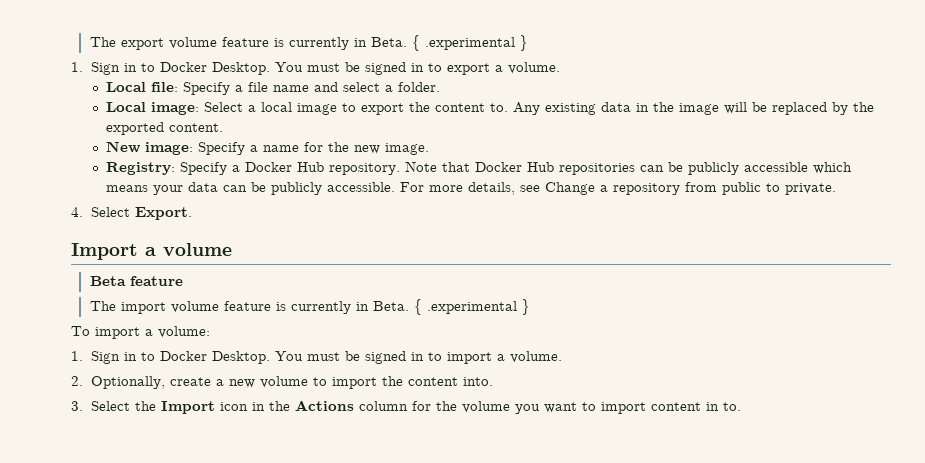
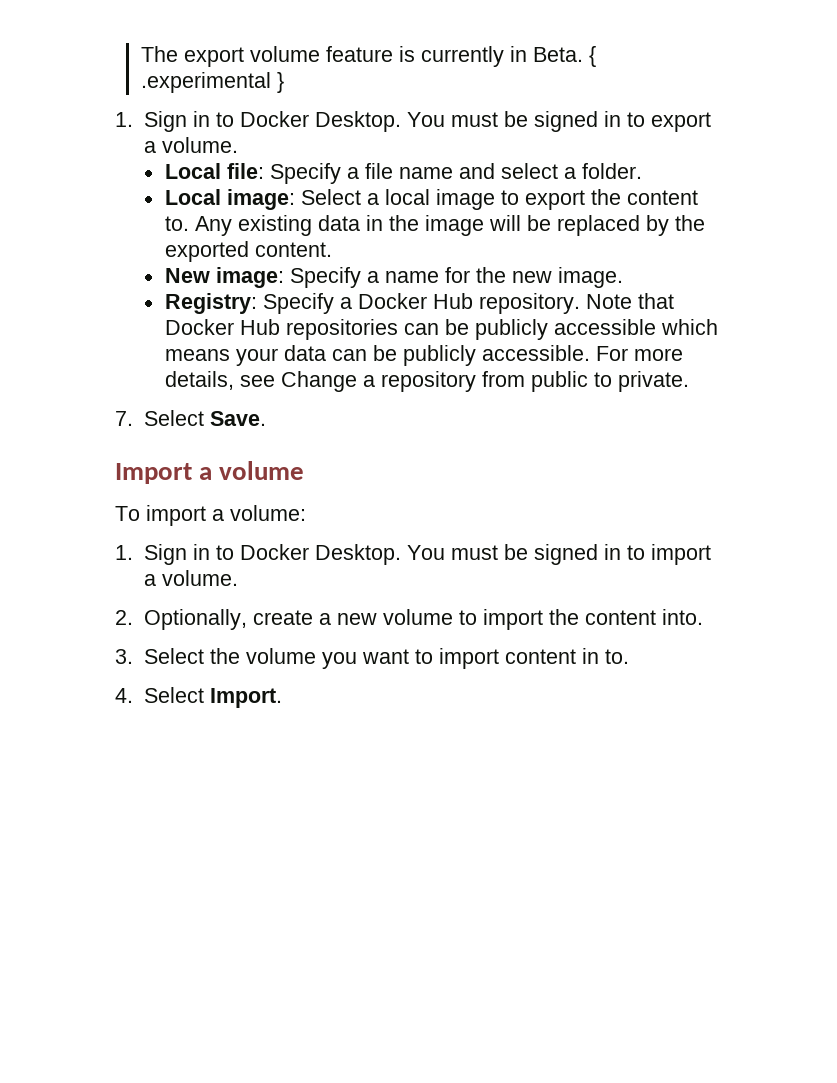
- 4. Select Export.
+ 7. Select Save.
- Beta feature
- The import volume feature is currently in Beta. { .experimental }
- 3. Select the Import icon in the Actions column for the volume you want to import content in to.
+ 3. Select the volume you want to import content in to.
+ 4. Select Import.

